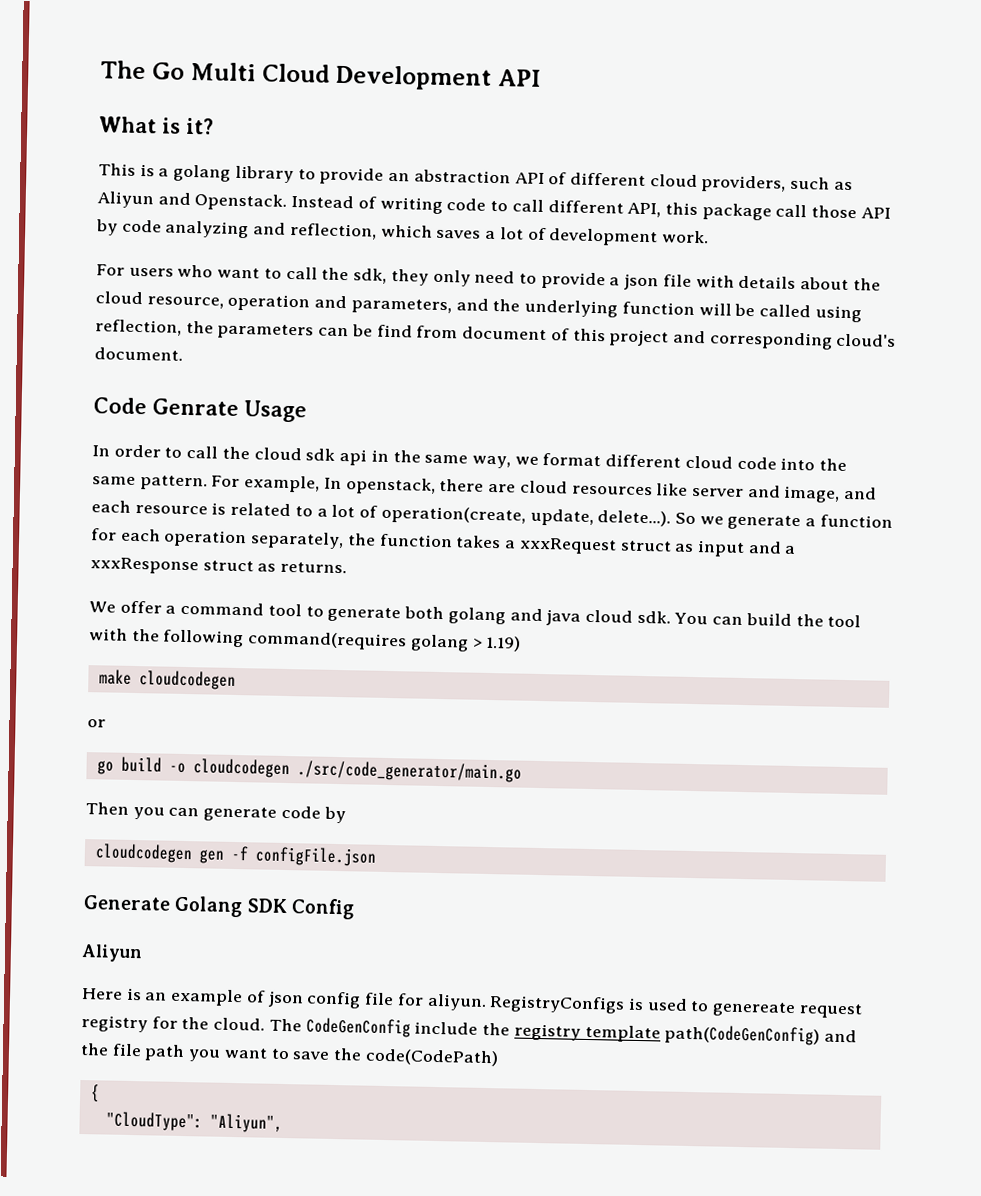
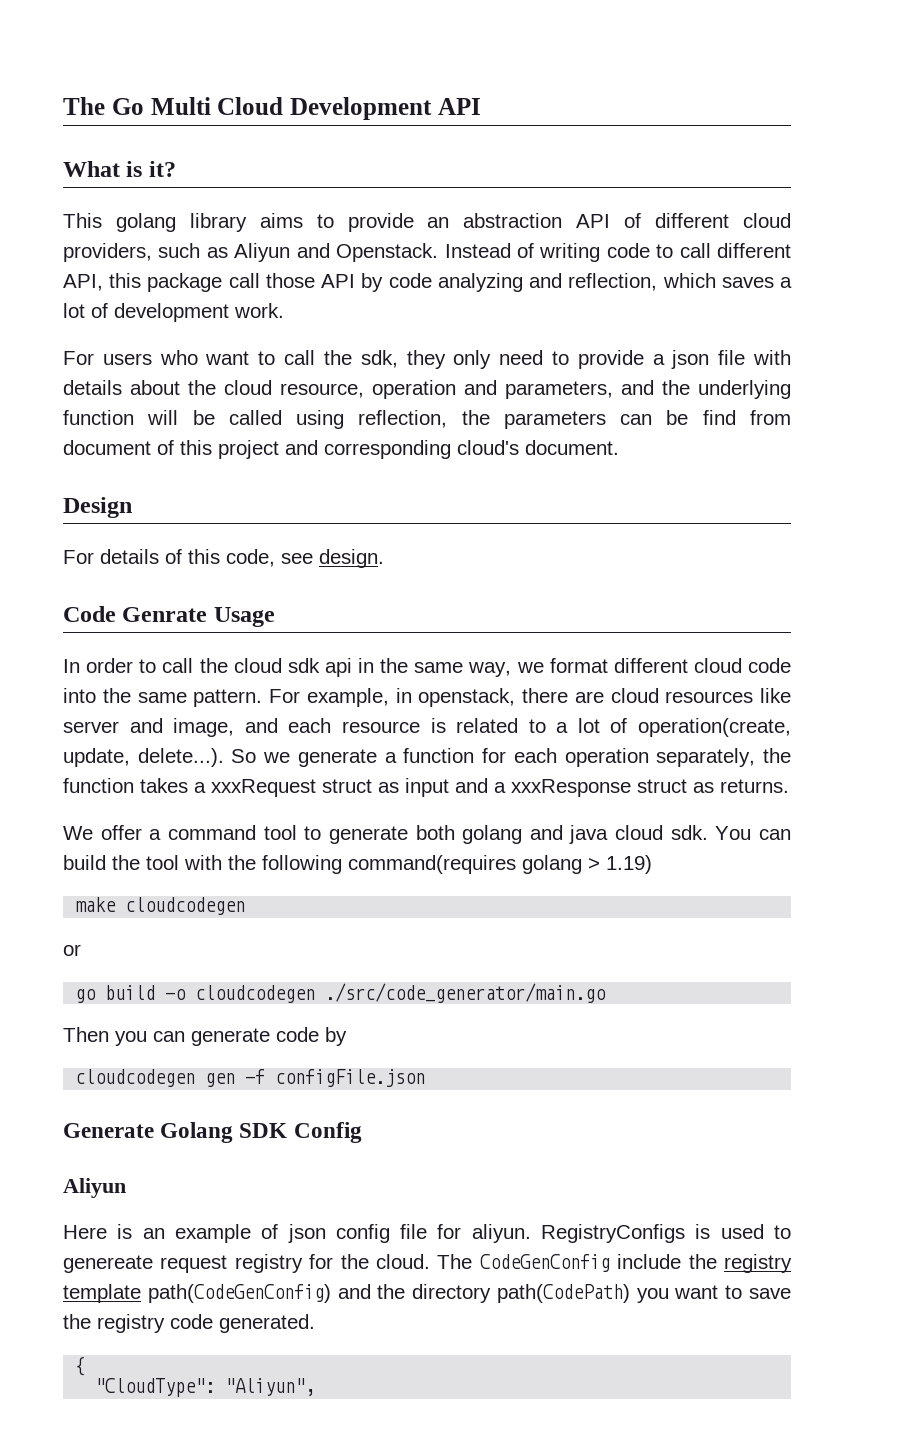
- This is a golang library to provide an abstraction API of different cloud providers, such as Aliyun and Openstack.
+ This golang library aims to provide an abstraction API of different cloud providers, such as Aliyun and Openstack.
+ Design
+ For details of this code, see design.
- For example, In openstack, there are cloud resources like server and image, and each resource is related to a lot of operation(create, update, delete...). So we generate a function for each operation separately, the function takes a xxxRequest struct as input and a xxxResponse struct as returns.
+ For example, in openstack, there are cloud resources like server and image, and each resource is related to a lot of operation(create, update, delete...). So we generate a function for each operation separately, the function takes a xxxRequest struct as input and a xxxResponse struct as returns.
- The CodeGenConfig include the registry template path(CodeGenConfig) and the file path you want to save the code(CodePath)
+ The CodeGenConfig include the registry template path(CodeGenConfig) and the directory path(CodePath) you want to save the registry code generated.

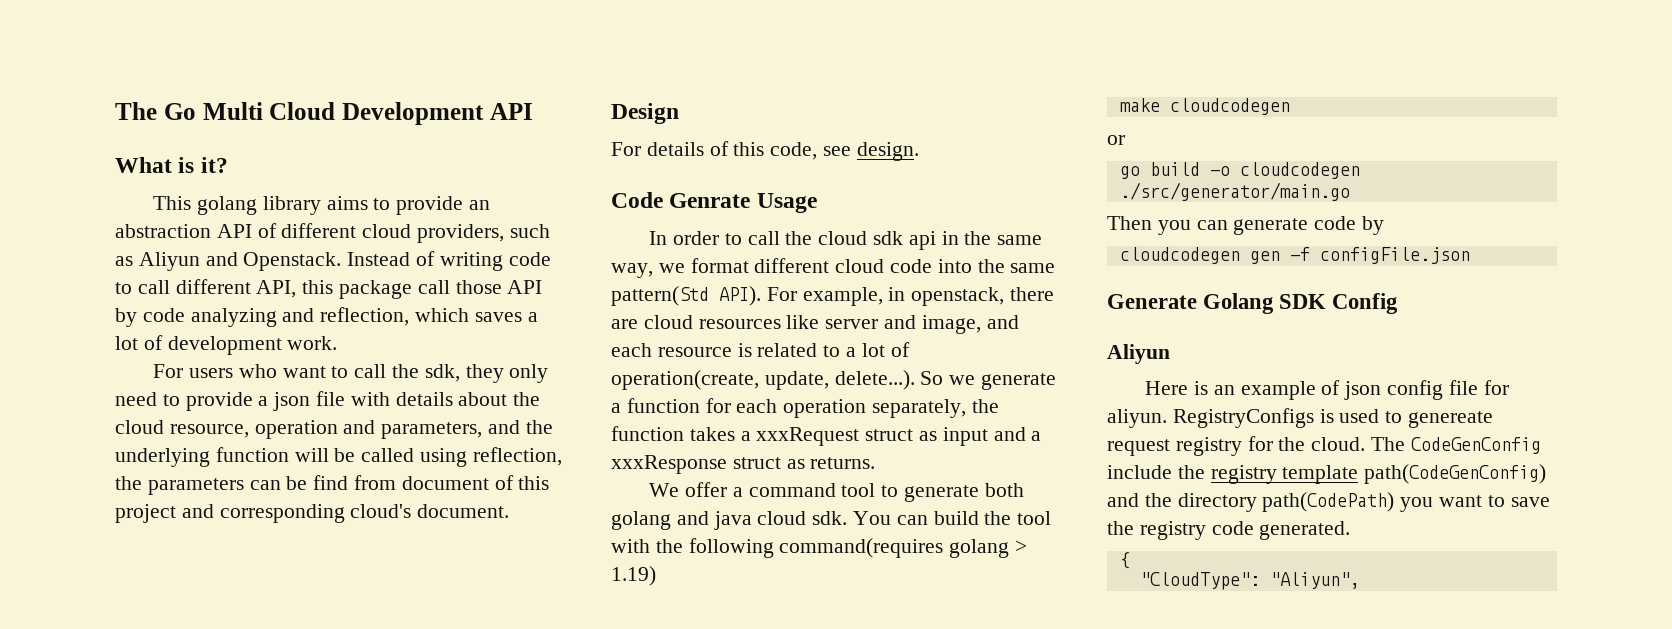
- In order to call the cloud sdk api in the same way, we format different cloud code into the same pattern.
+ In order to call the cloud sdk api in the same way, we format different cloud code into the same pattern(Std API).
- go build -o cloudcodegen ./src/code_generator/main.go
+ go build -o cloudcodegen ./src/generator/main.go

